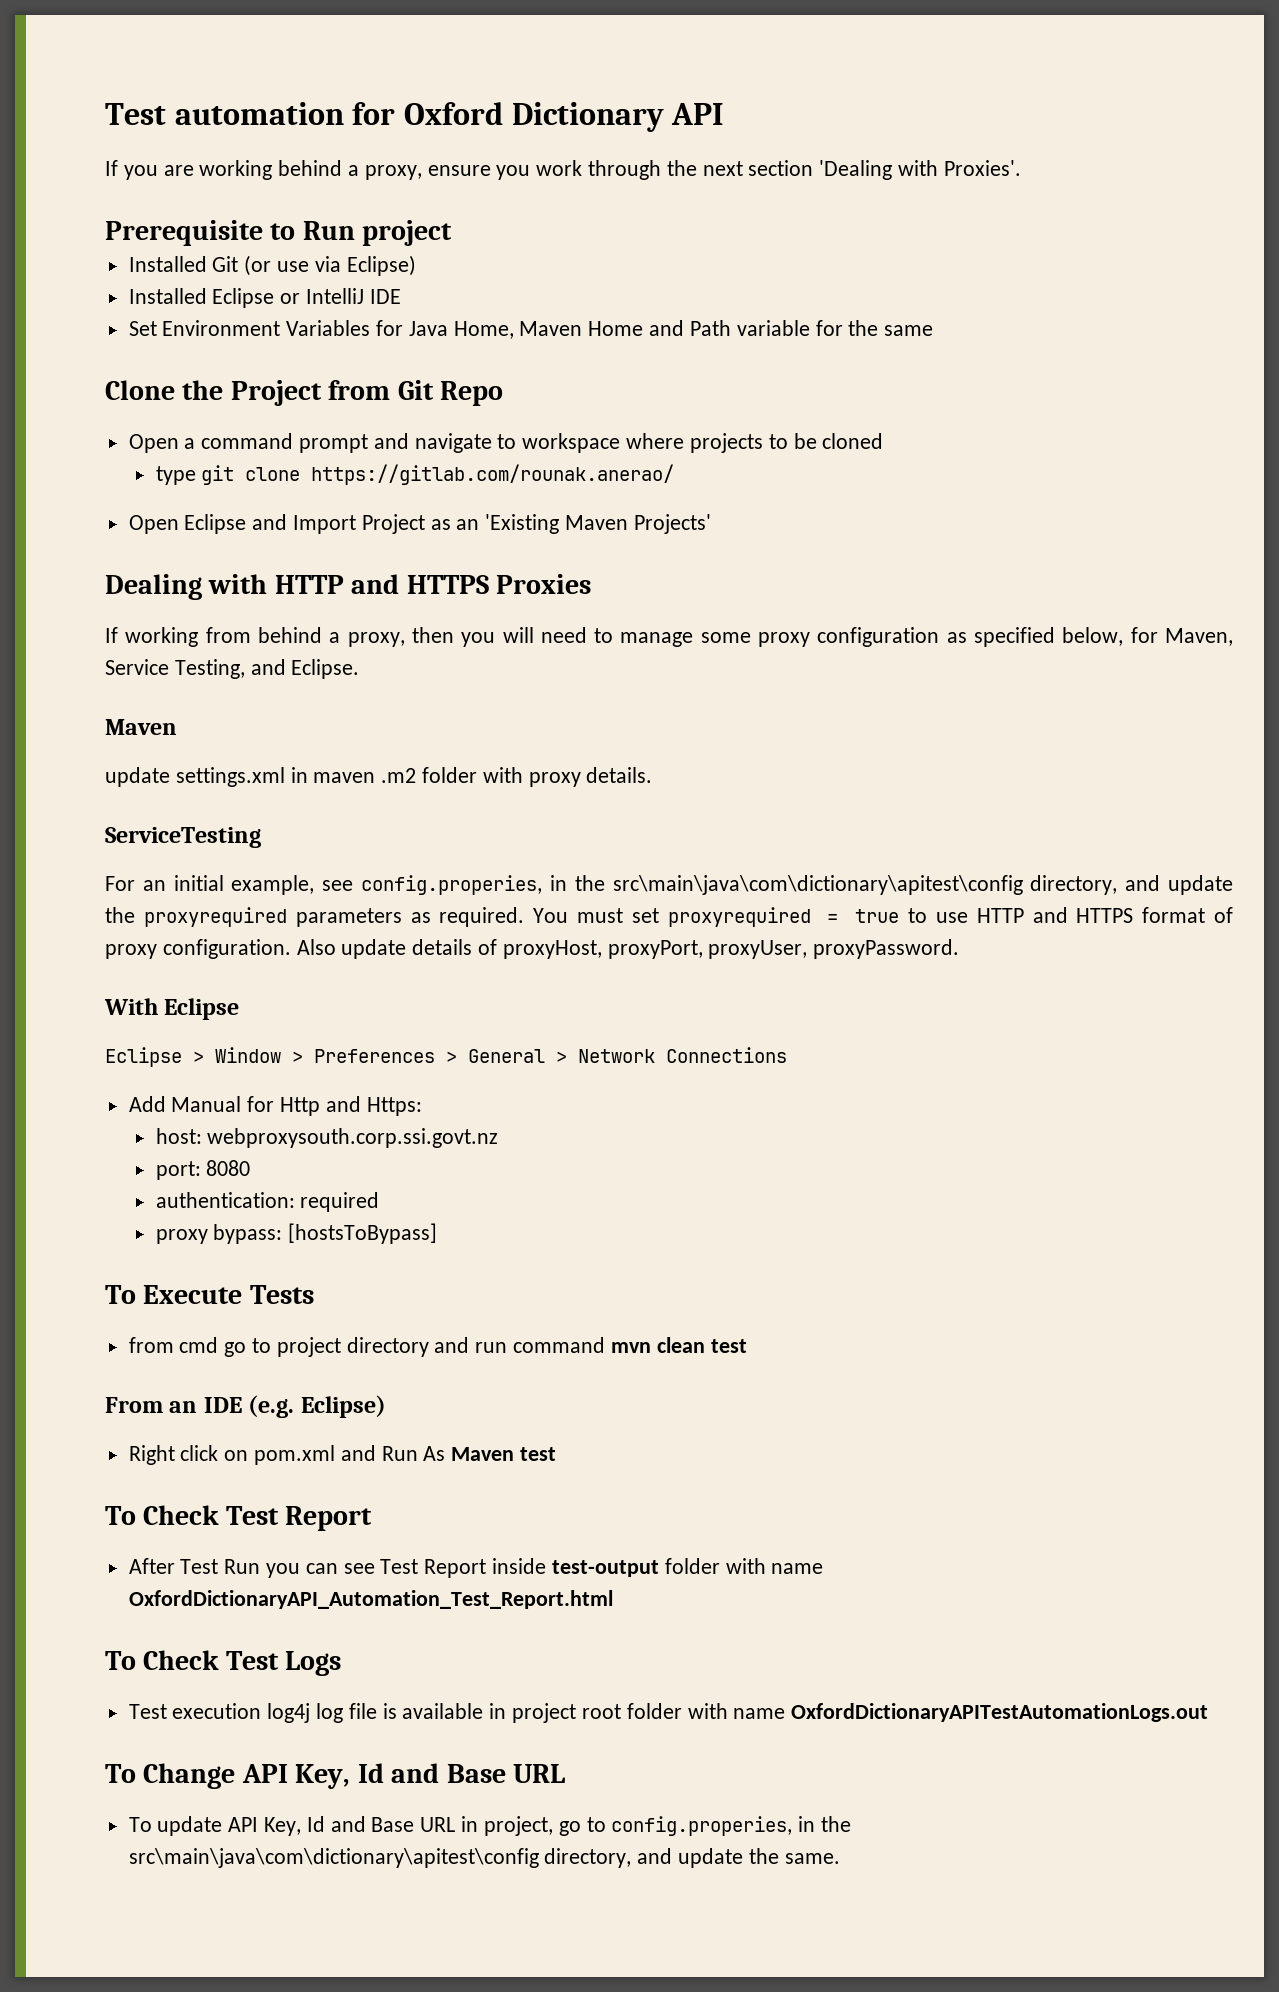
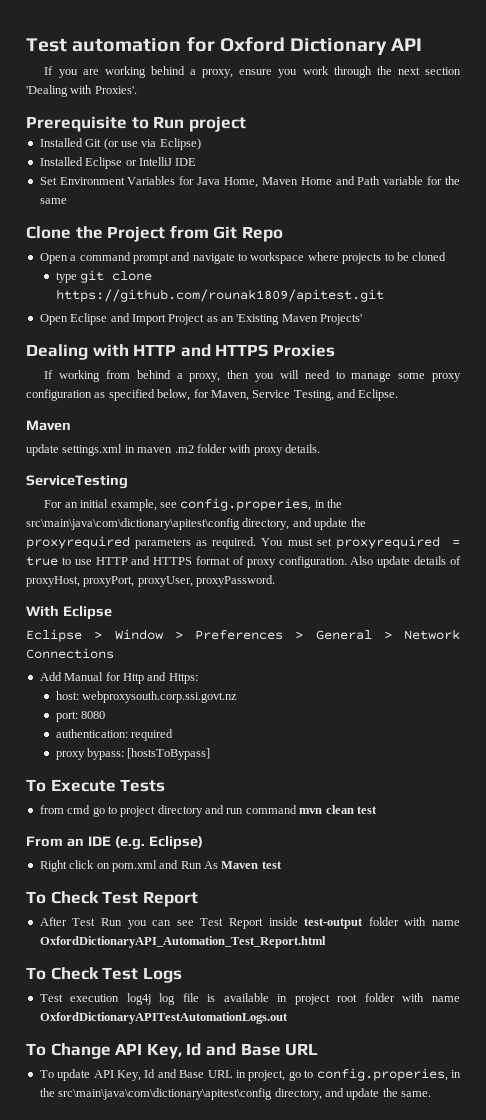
- type git clone https://gitlab.com/rounak.anerao/
+ type git clone https://github.com/rounak1809/apitest.git

